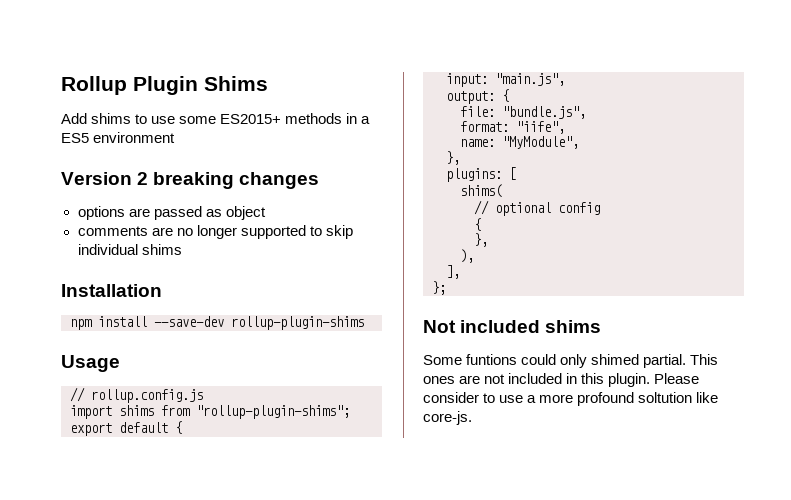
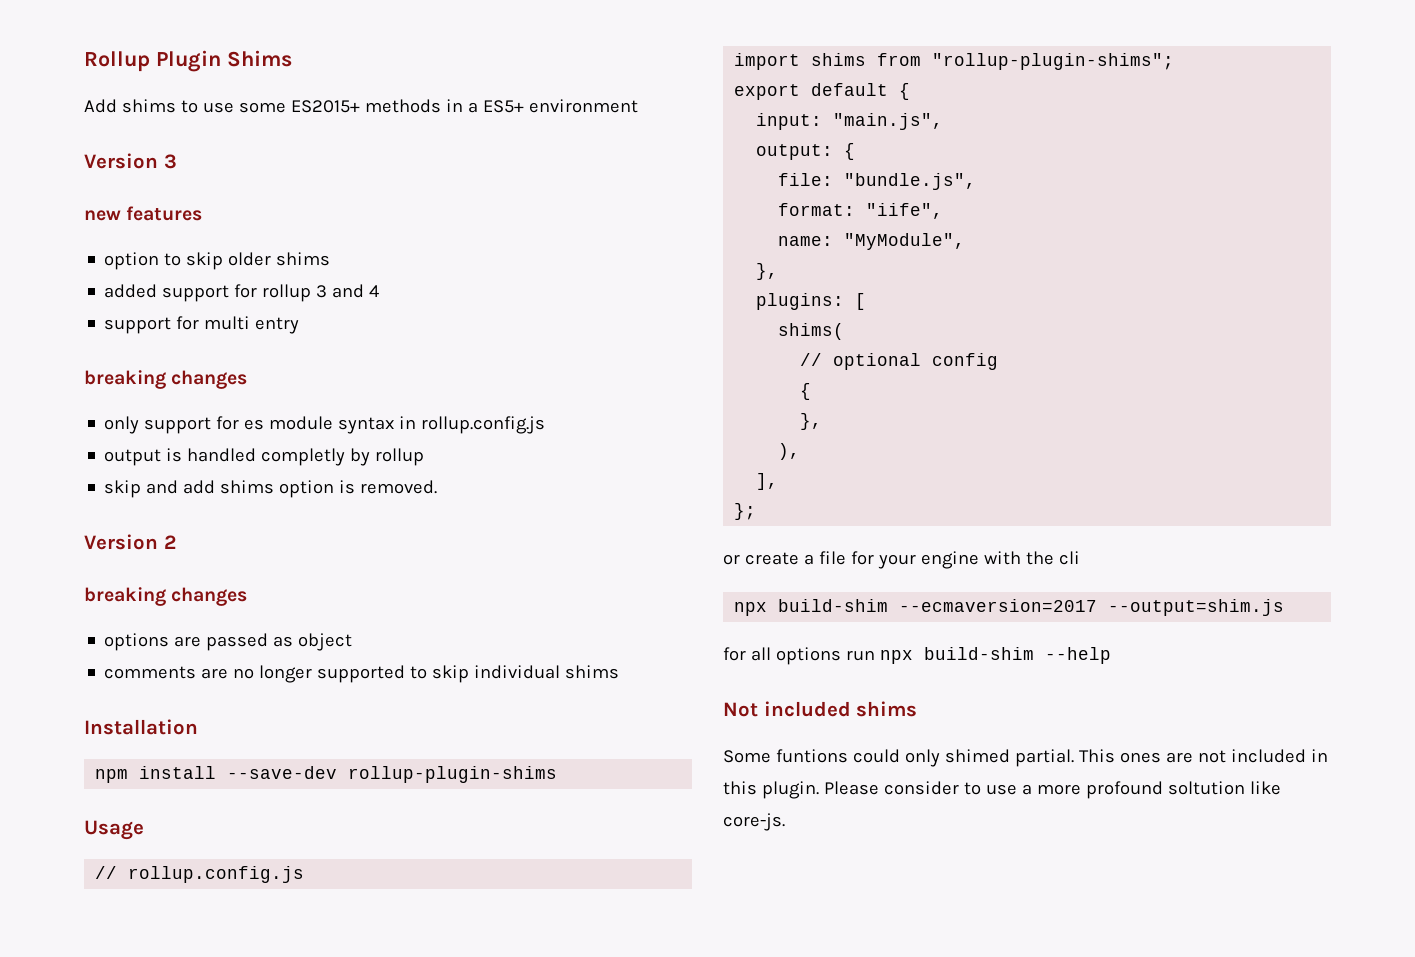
- Add shims to use some ES2015+ methods in a ES5 environment
+ Add shims to use some ES2015+ methods in a ES5+ environment
+ Version 3
+ new features
+ option to skip older shims
+ added support for rollup 3 and 4
+ support for multi entry
+ breaking changes
+ only support for es module syntax in rollup.config.js
+ output is handled completly by rollup
+ skip and add shims option is removed.
- Version 2 breaking changes
+ Version 2
+ breaking changes
+ or create a file for your engine with the cli
+ npx build-shim --ecmaversion=2017 --output=shim.js
+ for all options run npx build-shim --help

